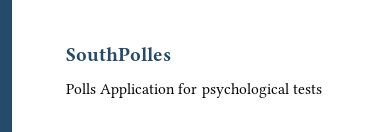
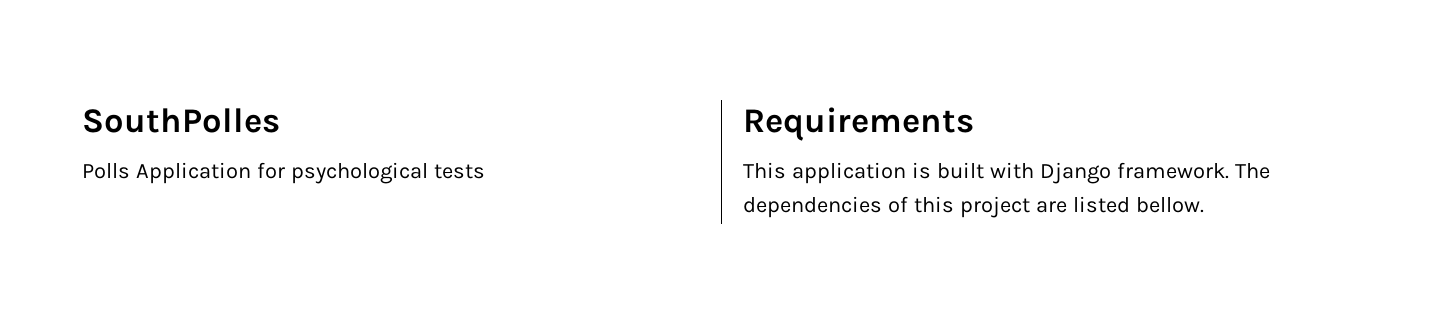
+ Requirements
+ This application is built with Django framework. The dependencies of this project are listed bellow.

